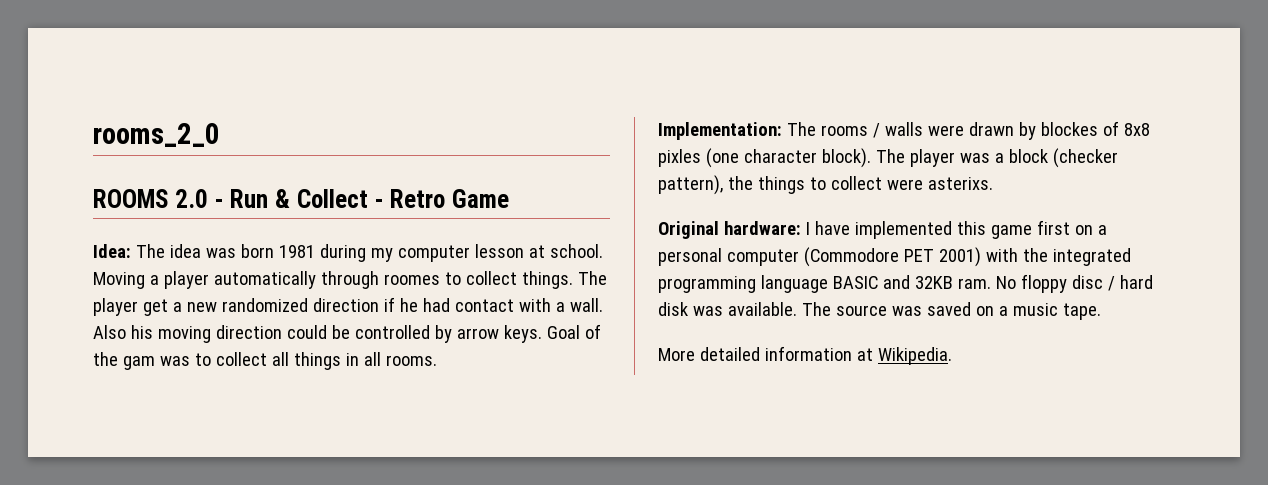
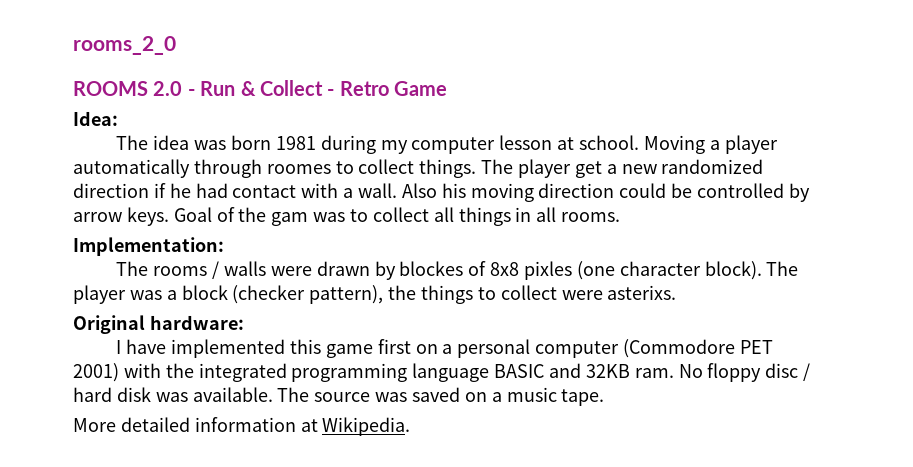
- Idea: The idea was born 1981 during my computer lesson at school.
+ Idea:
+ The idea was born 1981 during my computer lesson at school.
- Implementation: The rooms / walls were drawn by blockes of 8x8 pixles (one character block).
+ Implementation:
+ The rooms / walls were drawn by blockes of 8x8 pixles (one character block).
- Original hardware: I have implemented this game first on a personal computer (Commodore PET 2001) with the integrated programming language BASIC and 32KB ram.
+ Original hardware:
+ I have implemented this game first on a personal computer (Commodore PET 2001) with the integrated programming language BASIC and 32KB ram.

